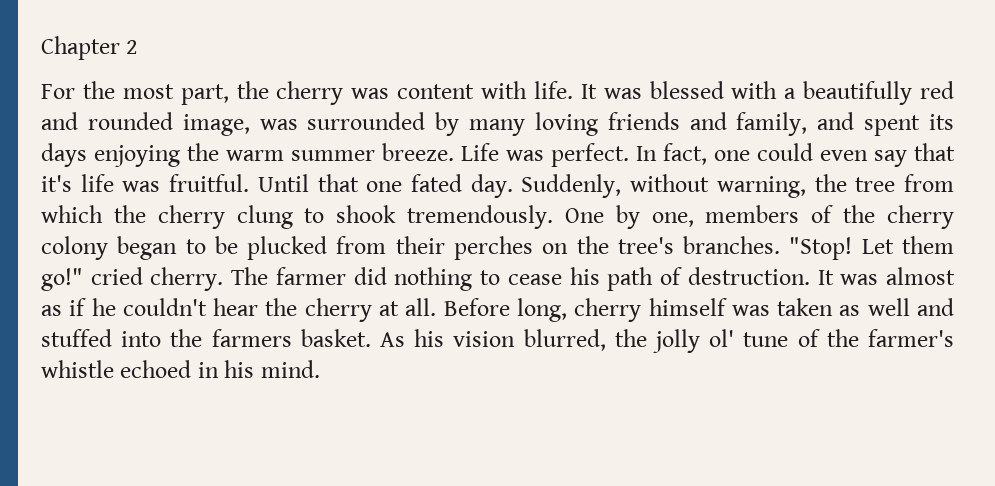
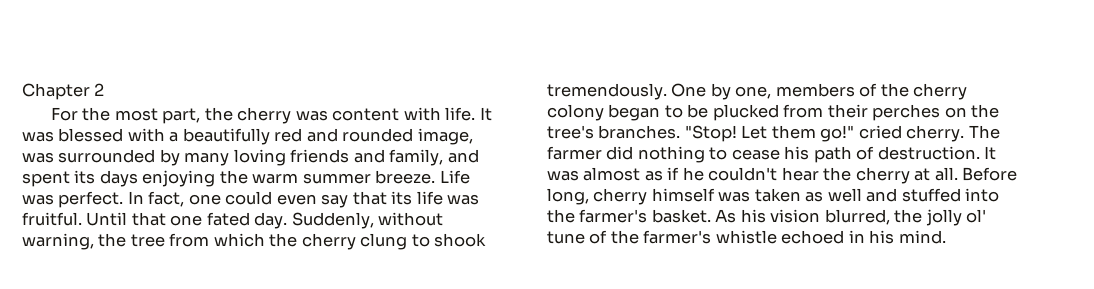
- In fact, one could even say that it's life was fruitful.
+ In fact, one could even say that its life was fruitful.
- Before long, cherry himself was taken as well and stuffed into the farmers basket.
+ Before long, cherry himself was taken as well and stuffed into the farmer's basket.

